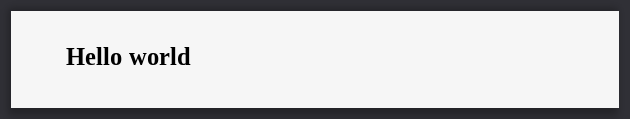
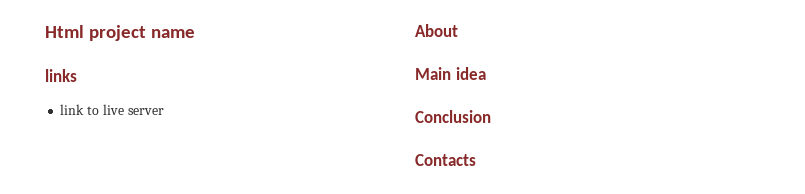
- Hello world
+ Html project name
+ links
+ link to live server
+ About
+ Main idea
+ Conclusion
+ Contacts

